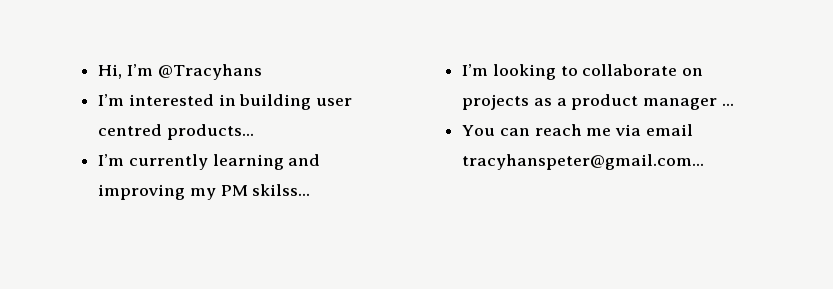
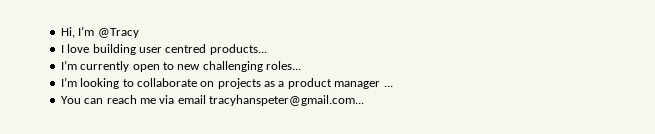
- Hi, I’m @Tracyhans
- I’m interested in building user centred products...
+ Hi, I’m @Tracy
+ I love building user centred products...
- I’m currently learning and improving my PM skilss...
+ I’m currently open to new challenging roles...

